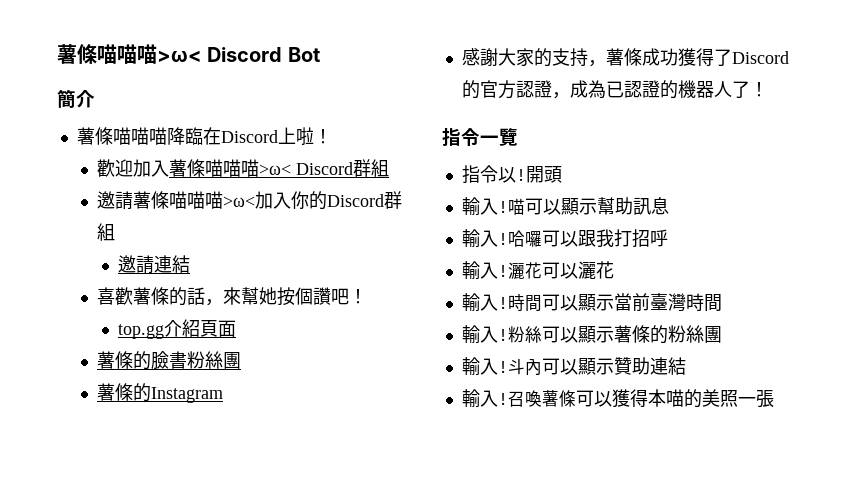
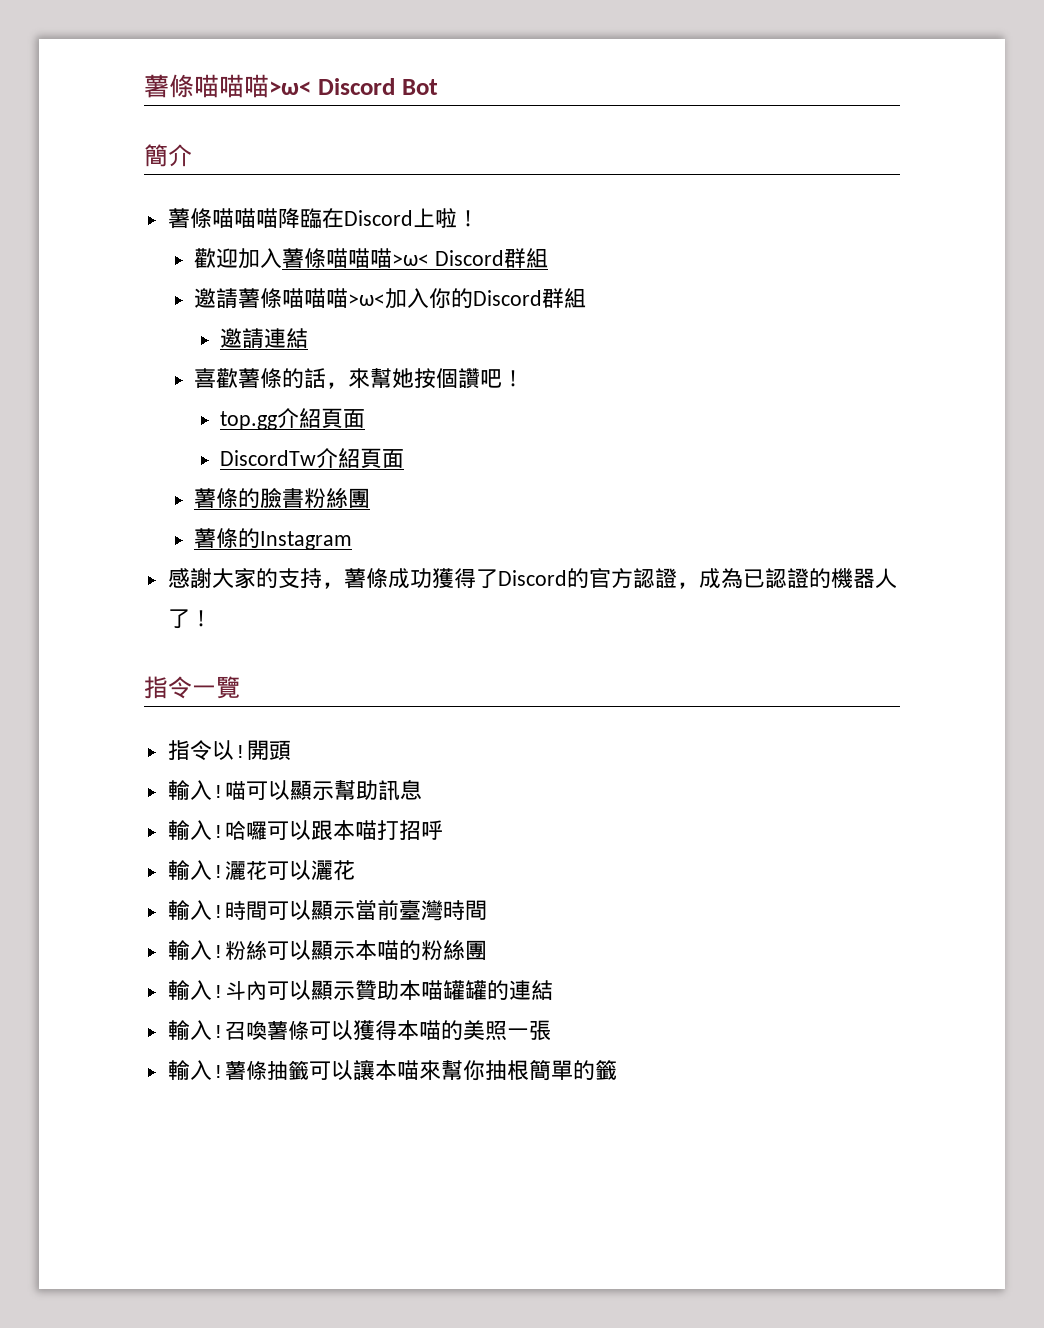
+ DiscordTw介紹頁面
- 哈囉可以跟我打招呼
+ 哈囉可以跟本喵打招呼
- 粉絲可以顯示薯條的粉絲團
+ 粉絲可以顯示本喵的粉絲團
- 斗內可以顯示贊助連結
+ 斗內可以顯示贊助本喵罐罐的連結
+ 輸入!薯條抽籤可以讓本喵來幫你抽根簡單的籤

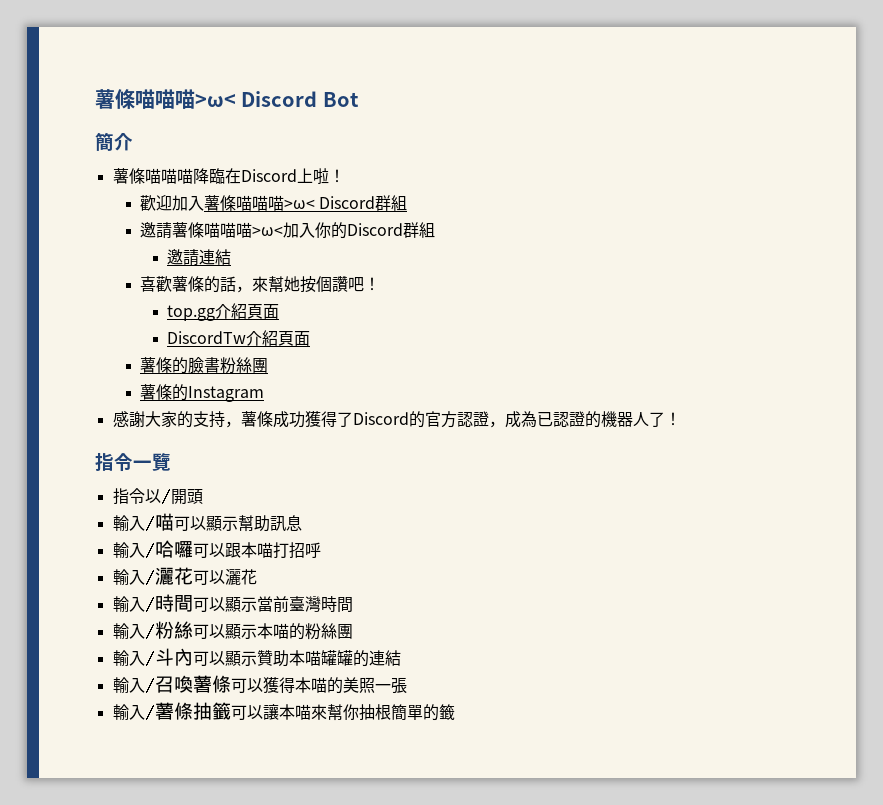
- 指令以!開頭
+ 指令以/開頭
- 輸入!喵可以顯示幫助訊息
+ 輸入/喵可以顯示幫助訊息
- 輸入!哈囉可以跟本喵打招呼
+ 輸入/哈囉可以跟本喵打招呼
- 輸入!灑花可以灑花
+ 輸入/灑花可以灑花
- 輸入!時間可以顯示當前臺灣時間
+ 輸入/時間可以顯示當前臺灣時間
- 輸入!粉絲可以顯示本喵的粉絲團
+ 輸入/粉絲可以顯示本喵的粉絲團
- 輸入!斗內可以顯示贊助本喵罐罐的連結
+ 輸入/斗內可以顯示贊助本喵罐罐的連結
- 輸入!召喚薯條可以獲得本喵的美照一張
+ 輸入/召喚薯條可以獲得本喵的美照一張
- 輸入!薯條抽籤可以讓本喵來幫你抽根簡單的籤
+ 輸入/薯條抽籤可以讓本喵來幫你抽根簡單的籤

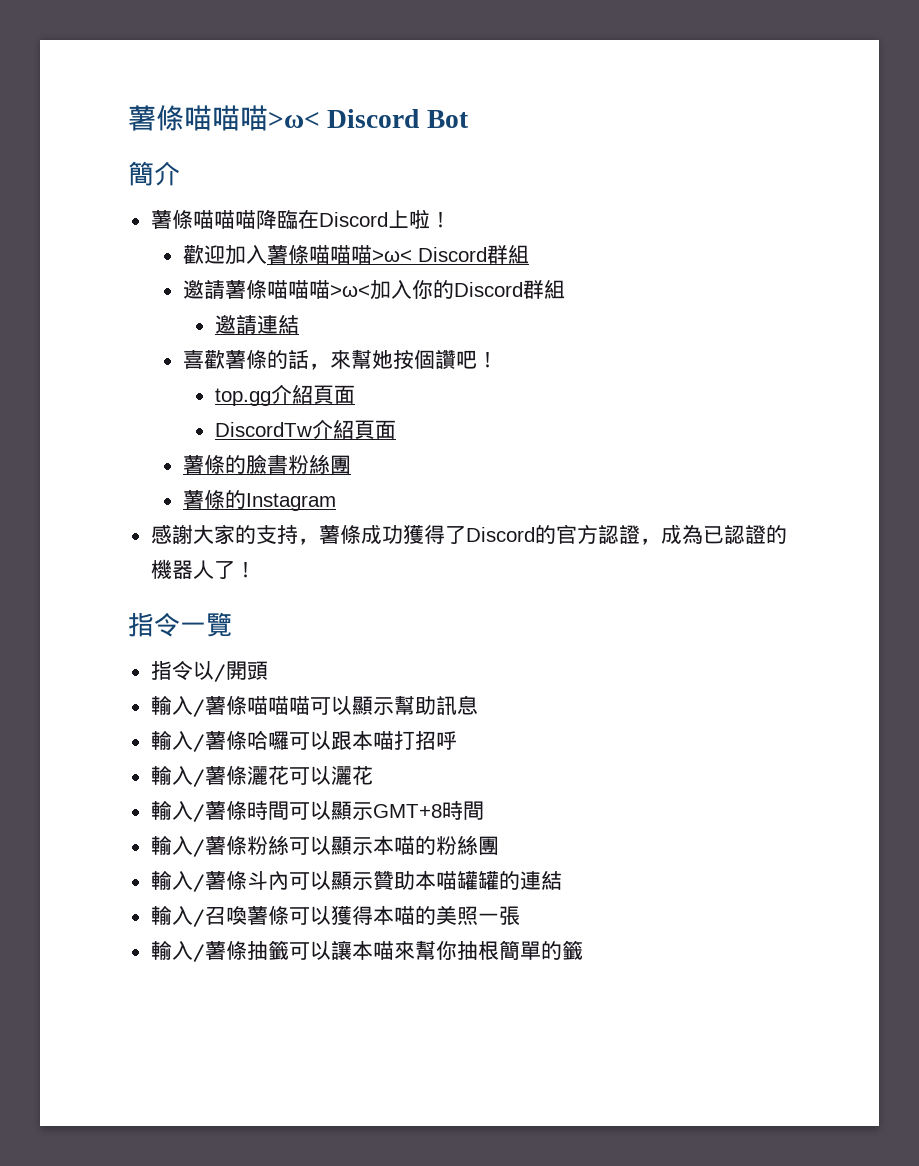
- 輸入/喵可以顯示幫助訊息
+ 輸入/薯條喵喵喵可以顯示幫助訊息
- 輸入/哈囉可以跟本喵打招呼
+ 輸入/薯條哈囉可以跟本喵打招呼
- 輸入/灑花可以灑花
+ 輸入/薯條灑花可以灑花
- 輸入/時間可以顯示當前臺灣時間
+ 輸入/薯條時間可以顯示GMT+8時間
- 輸入/粉絲可以顯示本喵的粉絲團
+ 輸入/薯條粉絲可以顯示本喵的粉絲團
- 輸入/斗內可以顯示贊助本喵罐罐的連結
+ 輸入/薯條斗內可以顯示贊助本喵罐罐的連結

